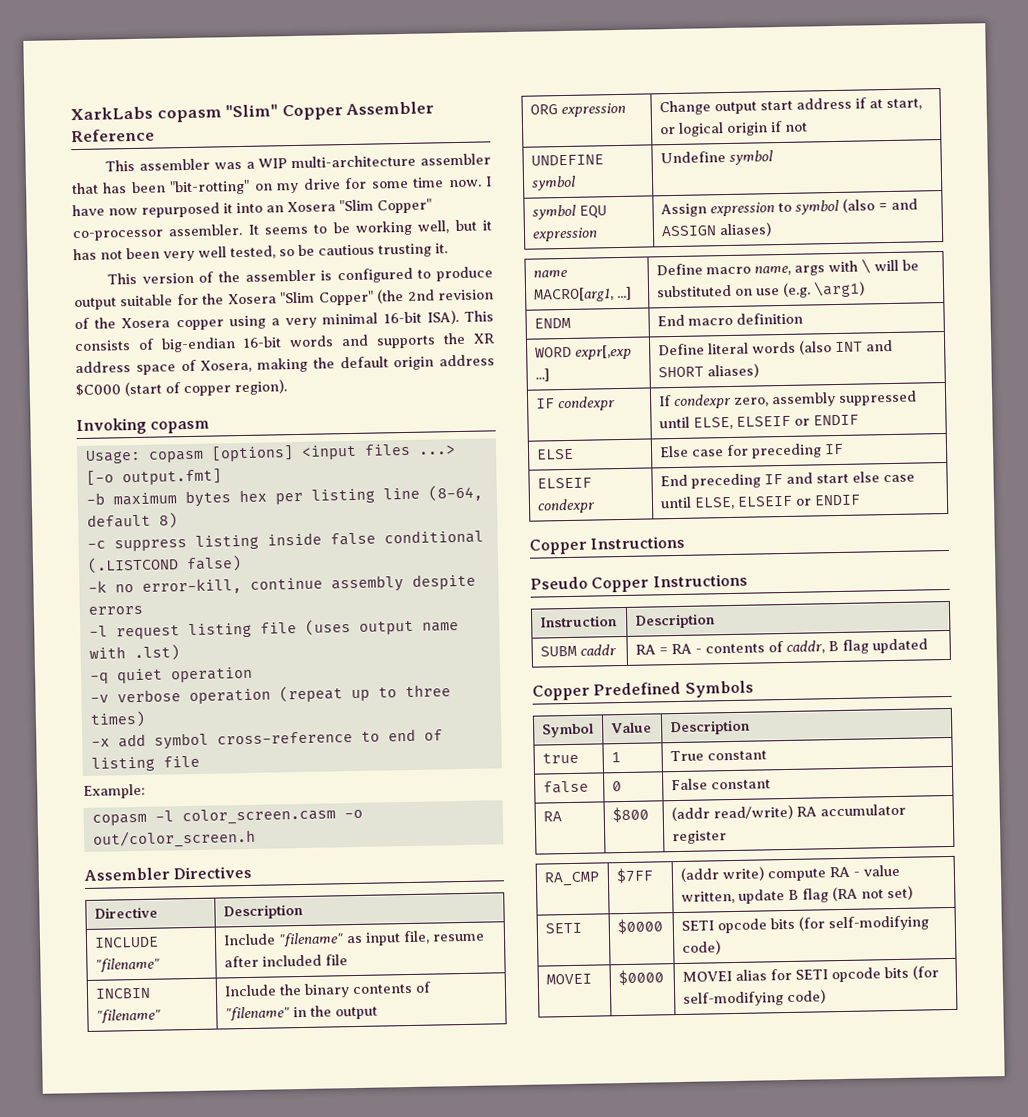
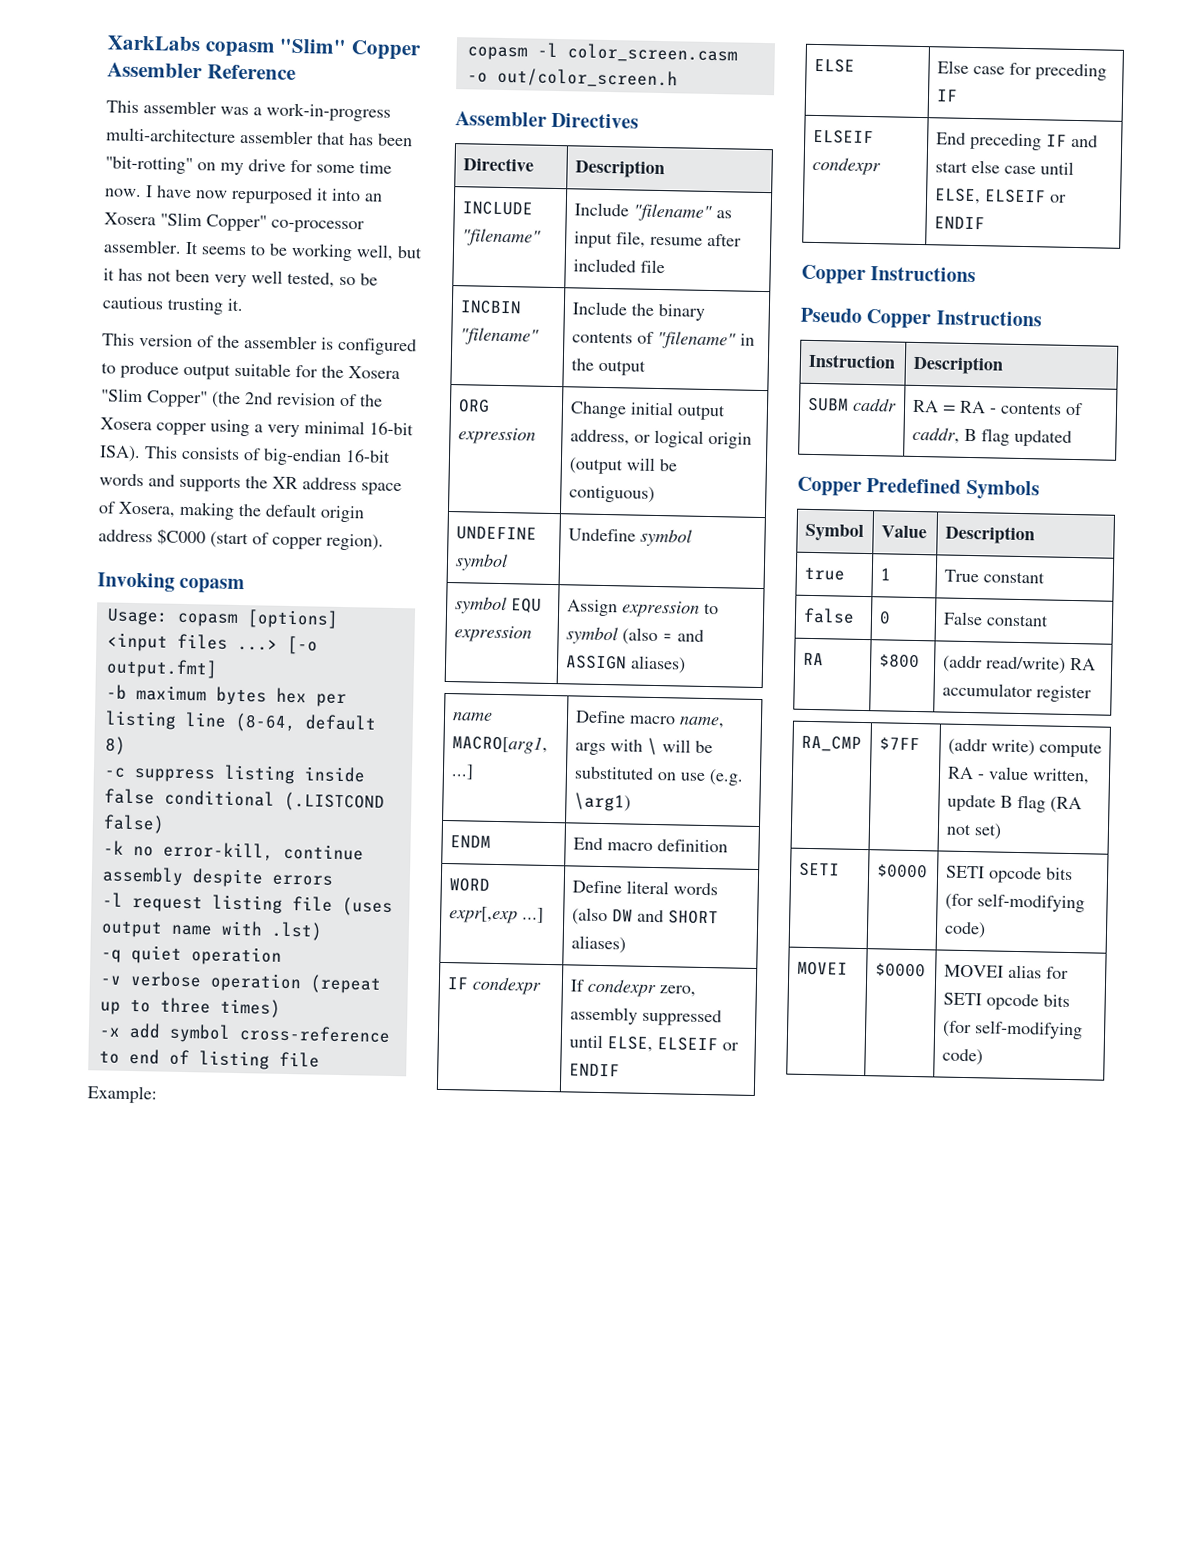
- This assembler was a WIP multi-architecture assembler that has been "bit-rotting" on my drive for some time now.
+ This assembler was a work-in-progress multi-architecture assembler that has been "bit-rotting" on my drive for some time now.
- ORG expression | Change output start address if at start, or logical origin if not
+ ORG expression | Change initial output address, or logical origin (output will be contiguous)
- WORD expr[,exp ...] | Define literal words (also INT and SHORT aliases)
+ WORD expr[,exp ...] | Define literal words (also DW and SHORT aliases)

